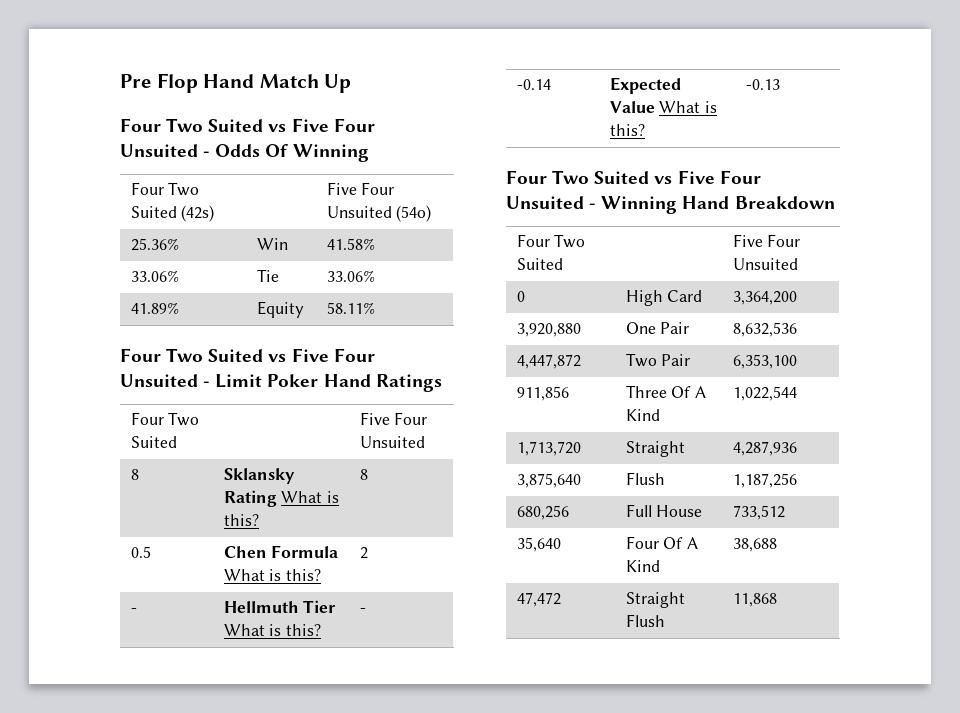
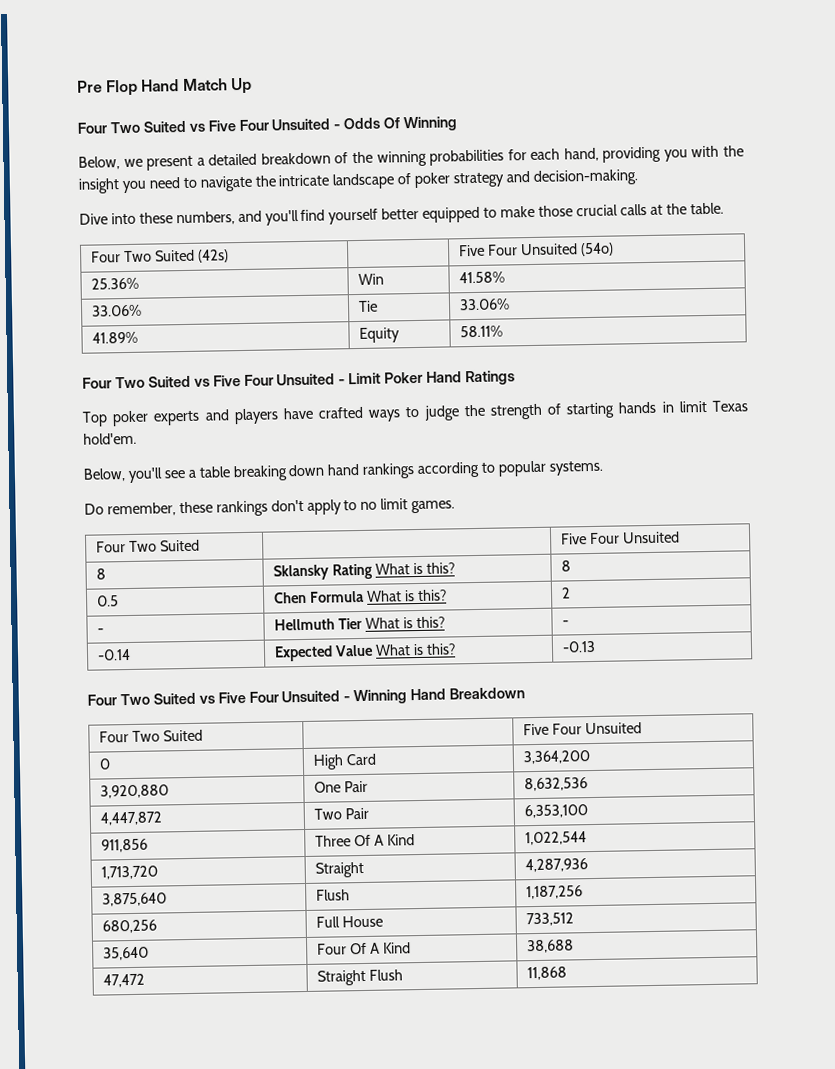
+ Below, we present a detailed breakdown of the winning probabilities for each hand, providing you with the insight you need to navigate the intricate landscape of poker strategy and decision-making.
+ Dive into these numbers, and you'll find yourself better equipped to make those crucial calls at the table.
+ Top poker experts and players have crafted ways to judge the strength of starting hands in limit Texas hold'em.
+ Below, you'll see a table breaking down hand rankings according to popular systems.
+ Do remember, these rankings don't apply to no limit games.

